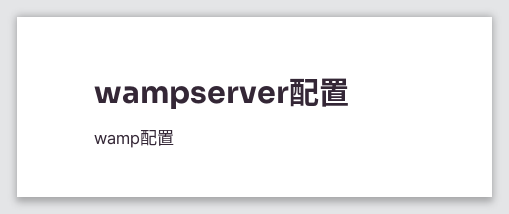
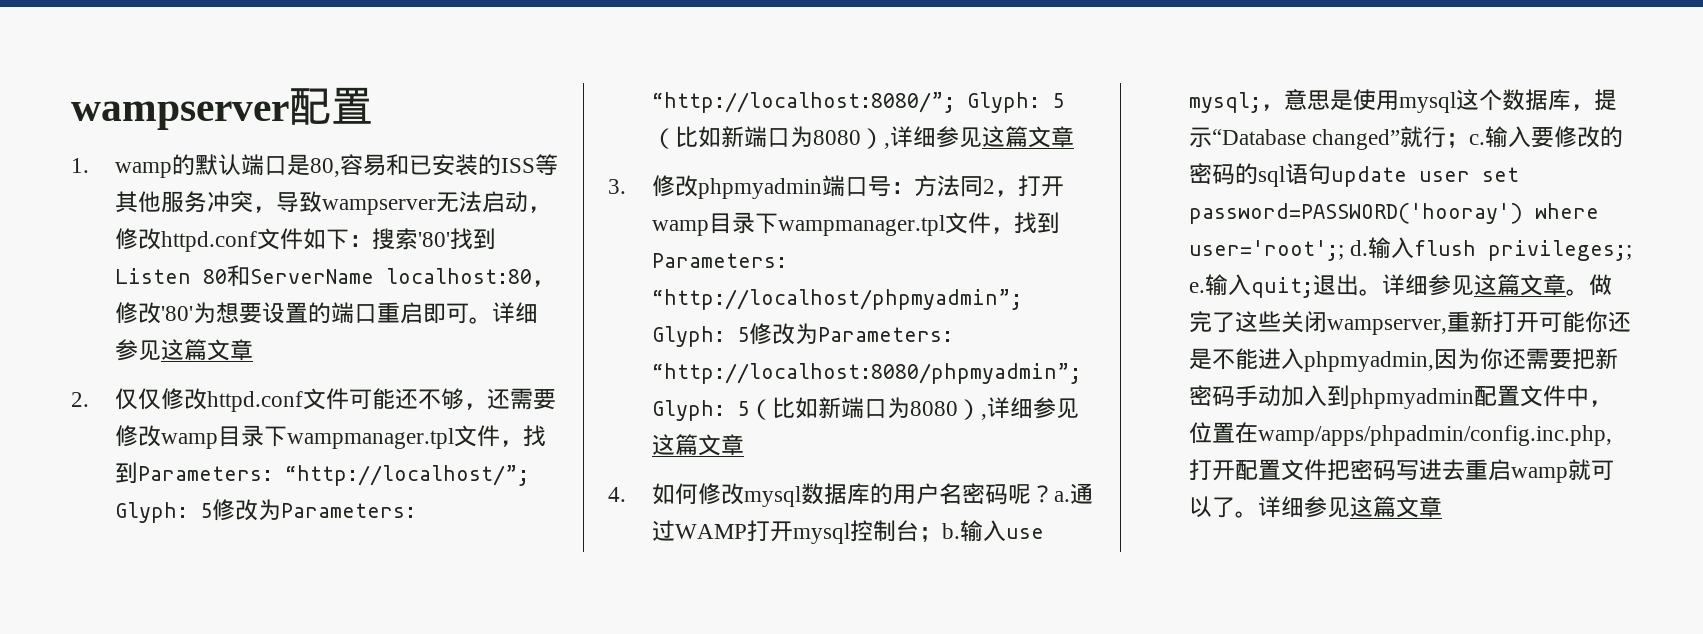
- wamp配置
+ 1. wamp的默认端口是80,容易和已安装的ISS等其他服务冲突，导致wampserver无法启动，修改httpd.conf文件如下：搜索'80'找到Listen 80和ServerName localhost:80，修改'80'为想要设置的端口重启即可。详细参见这篇文章
+ 2.仅仅修改httpd.conf文件可能还不够，还需要修改wamp目录下wampmanager.tpl文件，找到Parameters: “http://localhost/”; Glyph: 5修改为Parameters: “http://localhost:8080/”; Glyph: 5（比如新端口为8080）,详细参见这篇文章
+ 3.修改phpmyadmin端口号：方法同2，打开wamp目录下wampmanager.tpl文件，找到Parameters: “http://localhost/phpmyadmin”; Glyph: 5修改为Parameters: “http://localhost:8080/phpmyadmin”; Glyph: 5（比如新端口为8080）,详细参见这篇文章
+ 4.如何修改mysql数据库的用户名密码呢？a.通过WAMP打开mysql控制台；b.输入use mysql;，意思是使用mysql这个数据库，提示“Database changed”就行；c.输入要修改的密码的sql语句update user set password=PASSWORD('hooray') where user='root';; d.输入flush privileges;; e.输入quit;退出。详细参见这篇文章。做完了这些关闭wampserver,重新打开可能你还是不能进入phpmyadmin,因为你还需要把新密码手动加入到phpmyadmin配置文件中，位置在wamp/apps/phpadmin/config.inc.php,打开配置文件把密码写进去重启wamp就可以了。详细参见这篇文章

